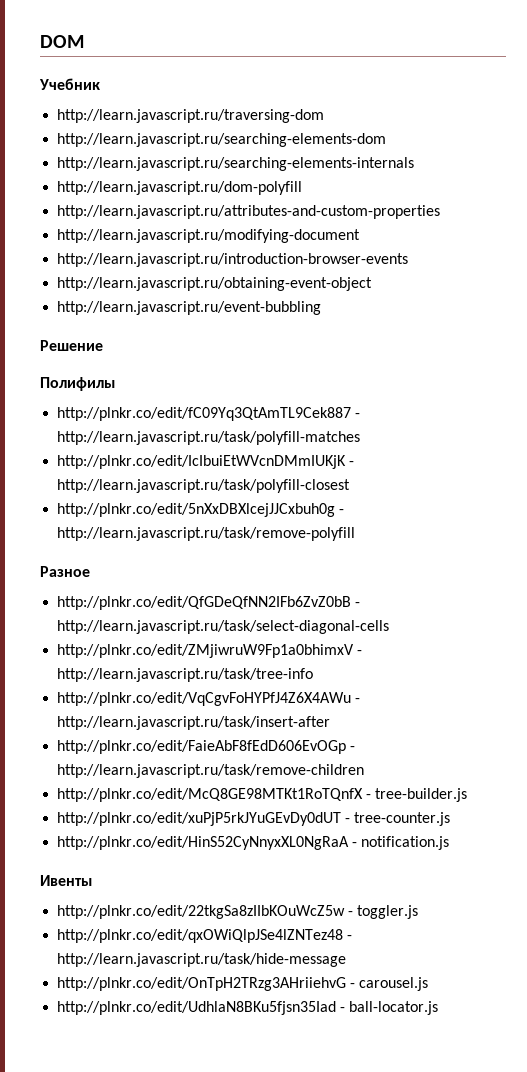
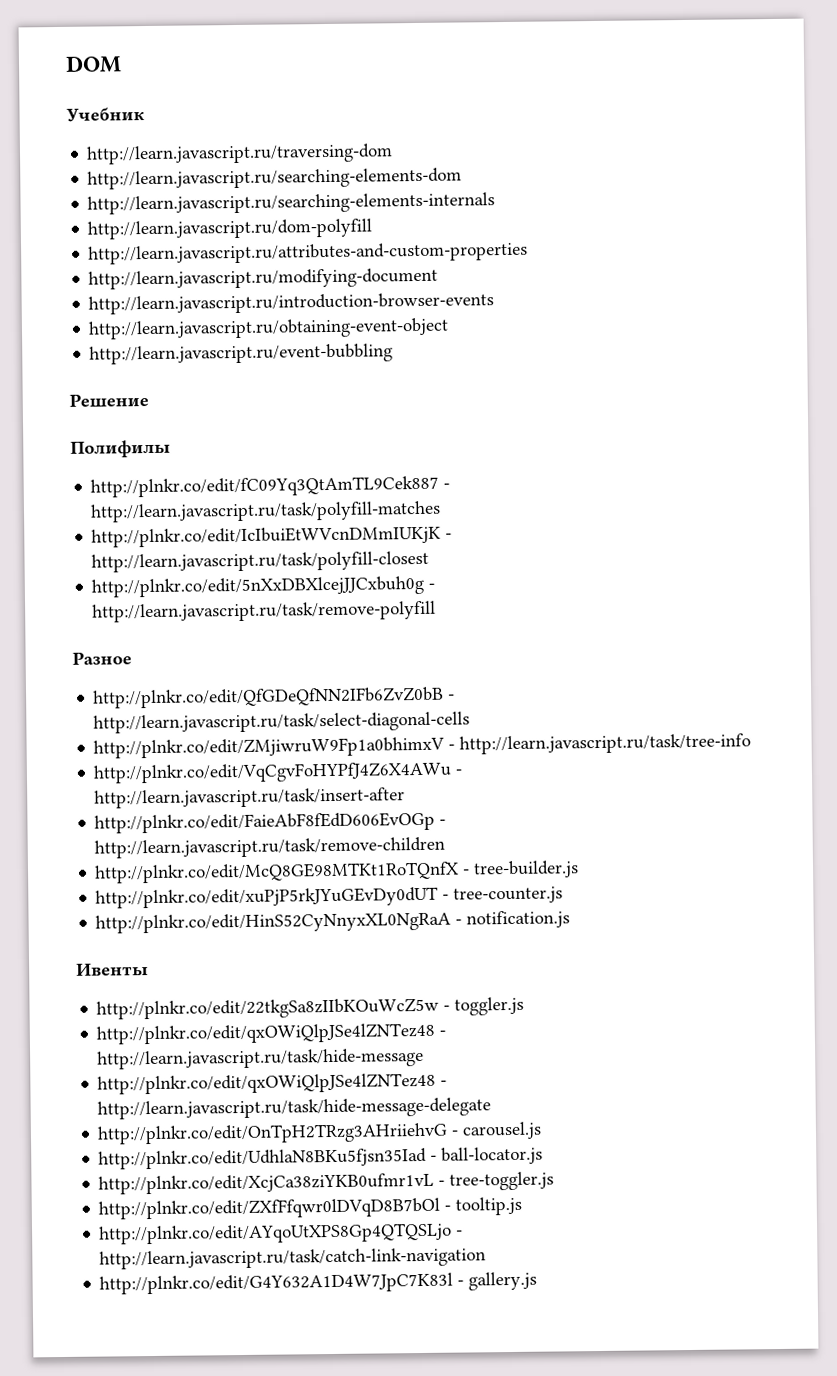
+ http://plnkr.co/edit/qxOWiQlpJSe4lZNTez48 - http://learn.javascript.ru/task/hide-message-delegate
+ http://plnkr.co/edit/XcjCa38ziYKB0ufmr1vL - tree-toggler.js
+ http://plnkr.co/edit/ZXfFfqwr0lDVqD8B7bOl - tooltip.js
+ http://plnkr.co/edit/AYqoUtXPS8Gp4QTQSLjo - http://learn.javascript.ru/task/catch-link-navigation
+ http://plnkr.co/edit/G4Y632A1D4W7JpC7K83l - gallery.js

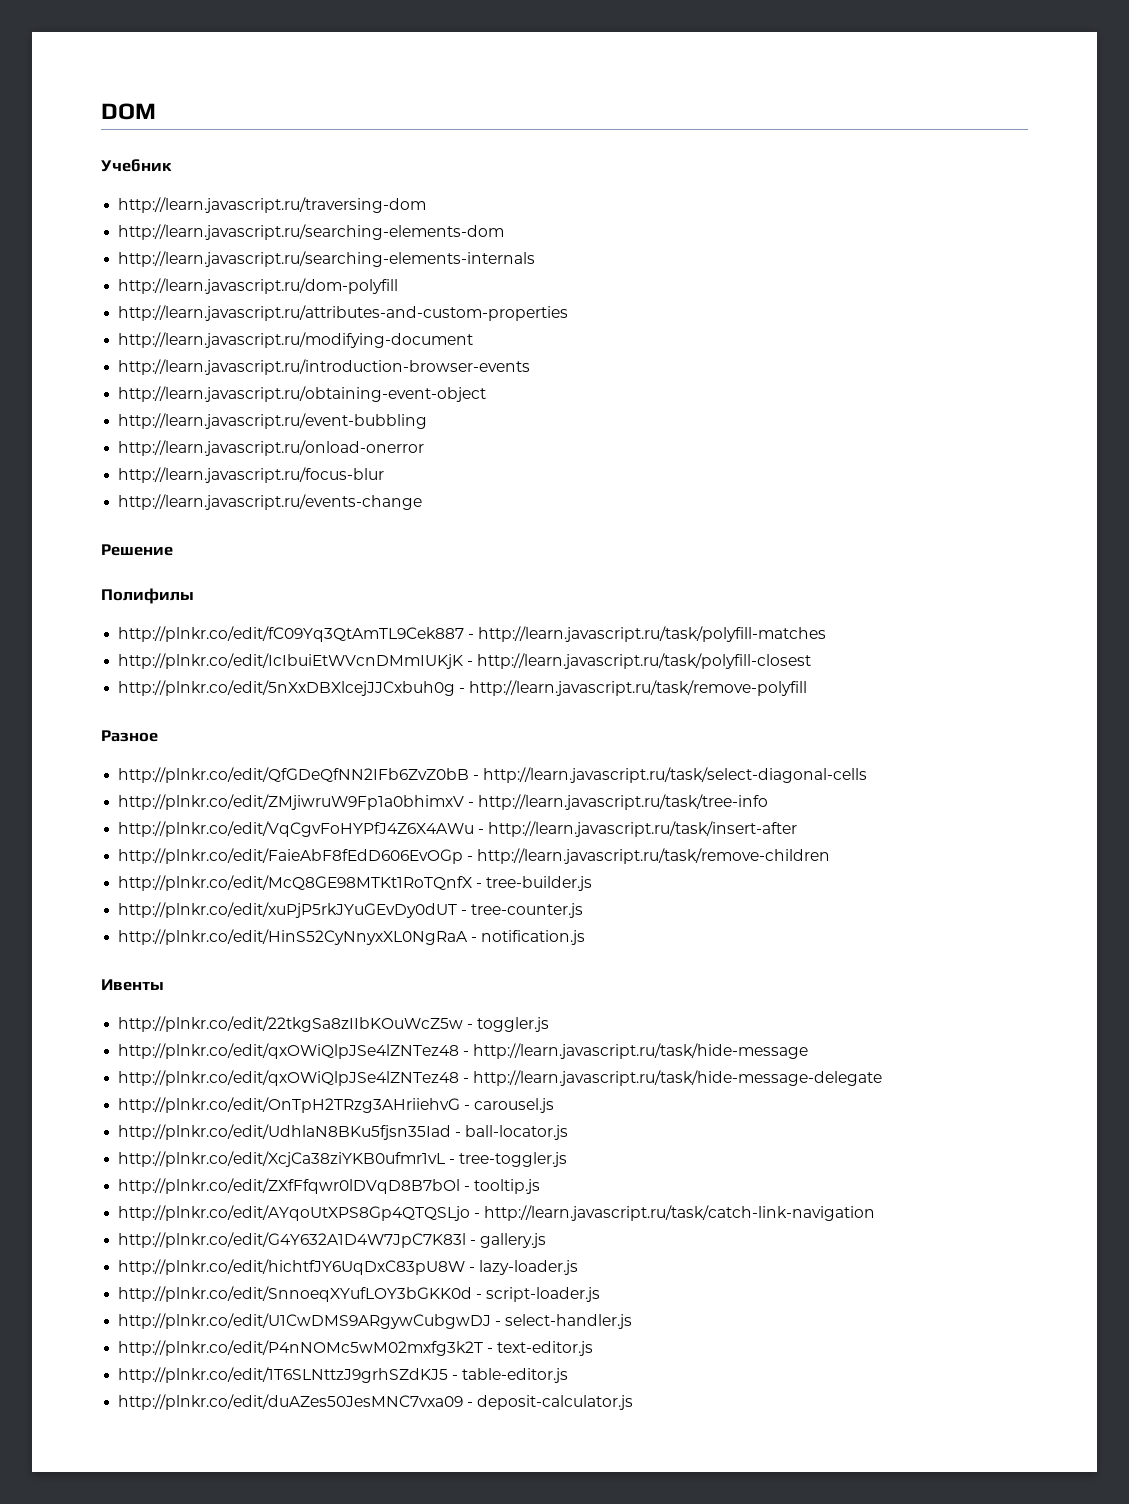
+ http://learn.javascript.ru/onload-onerror
+ http://learn.javascript.ru/focus-blur
+ http://learn.javascript.ru/events-change
+ http://plnkr.co/edit/hichtfJY6UqDxC83pU8W - lazy-loader.js
+ http://plnkr.co/edit/SnnoeqXYufLOY3bGKK0d - script-loader.js
+ http://plnkr.co/edit/U1CwDMS9ARgywCubgwDJ - select-handler.js
+ http://plnkr.co/edit/P4nNOMc5wM02mxfg3k2T - text-editor.js
+ http://plnkr.co/edit/1T6SLNttzJ9grhSZdKJ5 - table-editor.js
+ http://plnkr.co/edit/duAZes50JesMNC7vxa09 - deposit-calculator.js

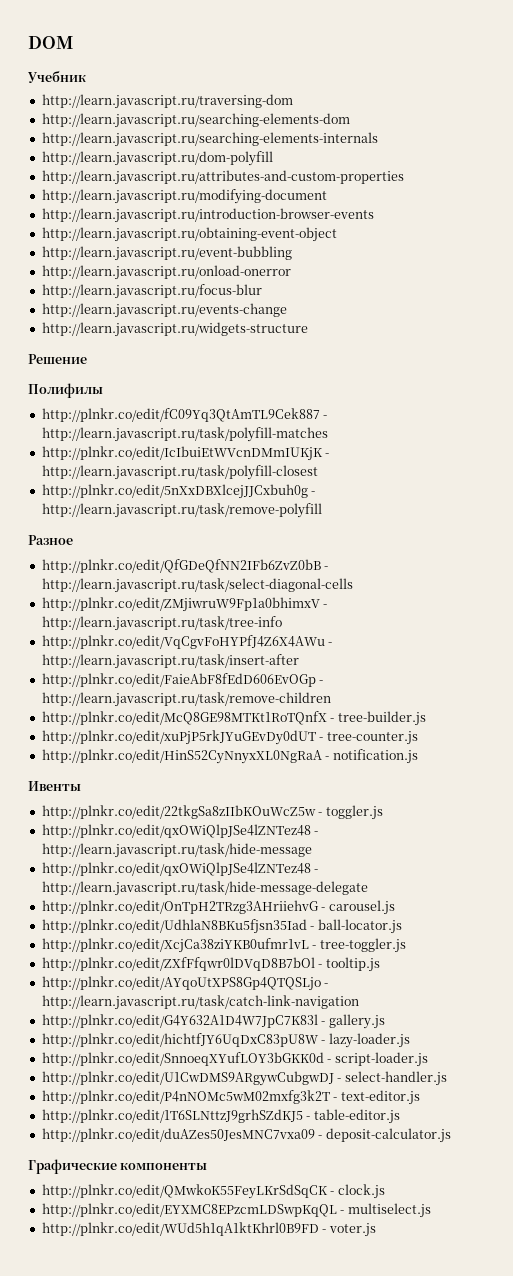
+ http://learn.javascript.ru/widgets-structure
+ Графические компоненты
+ http://plnkr.co/edit/QMwkoK55FeyLKrSdSqCK - clock.js
+ http://plnkr.co/edit/EYXMC8EPzcmLDSwpKqQL - multiselect.js
+ http://plnkr.co/edit/WUd5h1qA1ktKhrl0B9FD - voter.js

